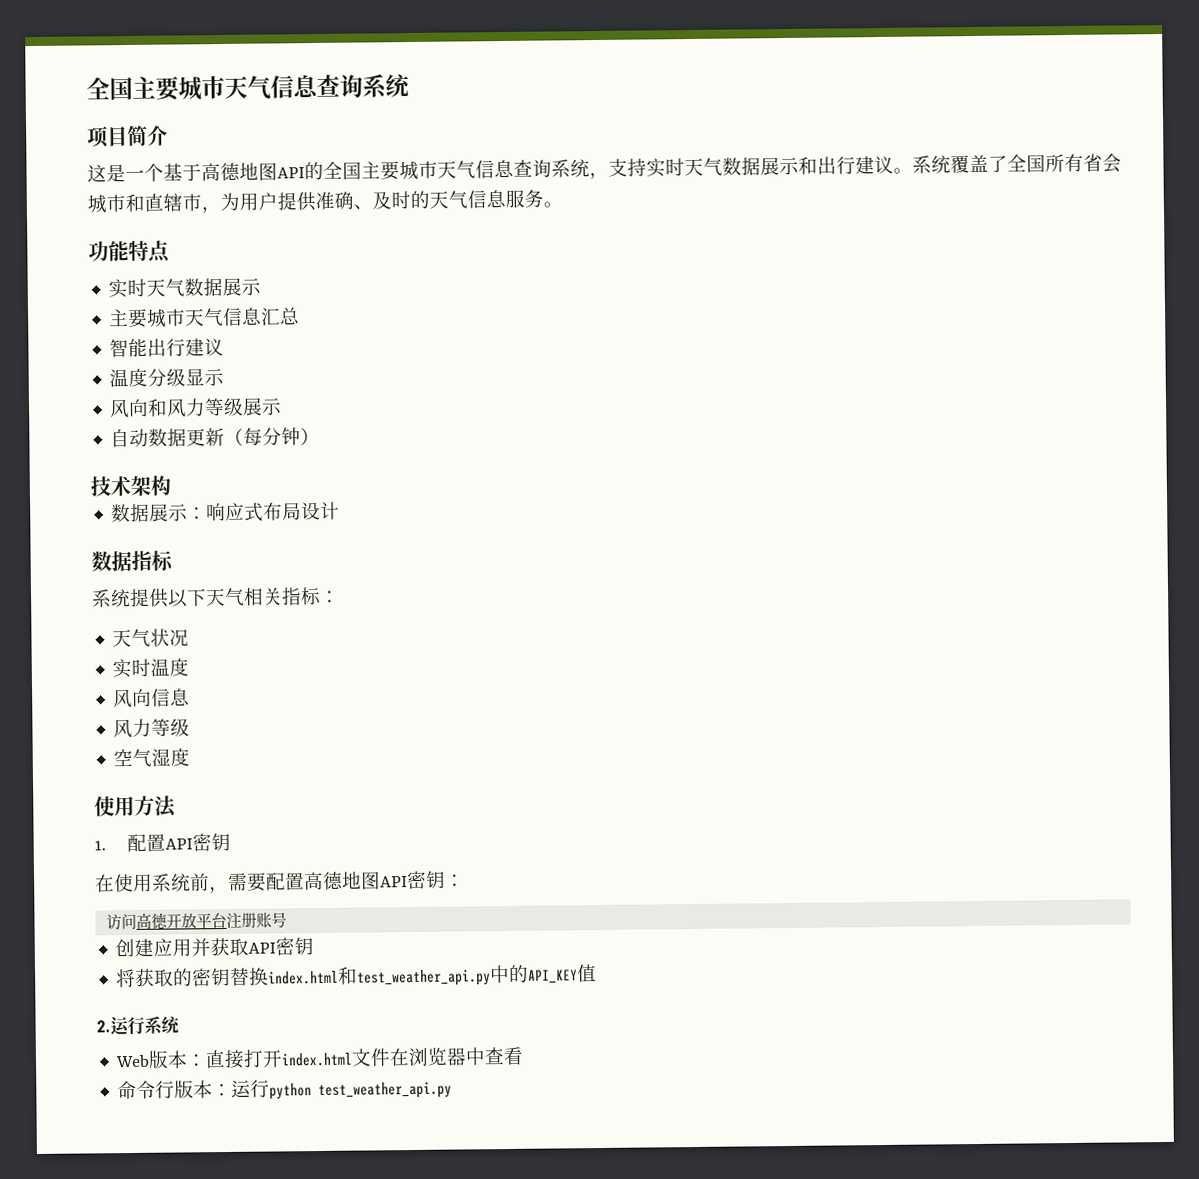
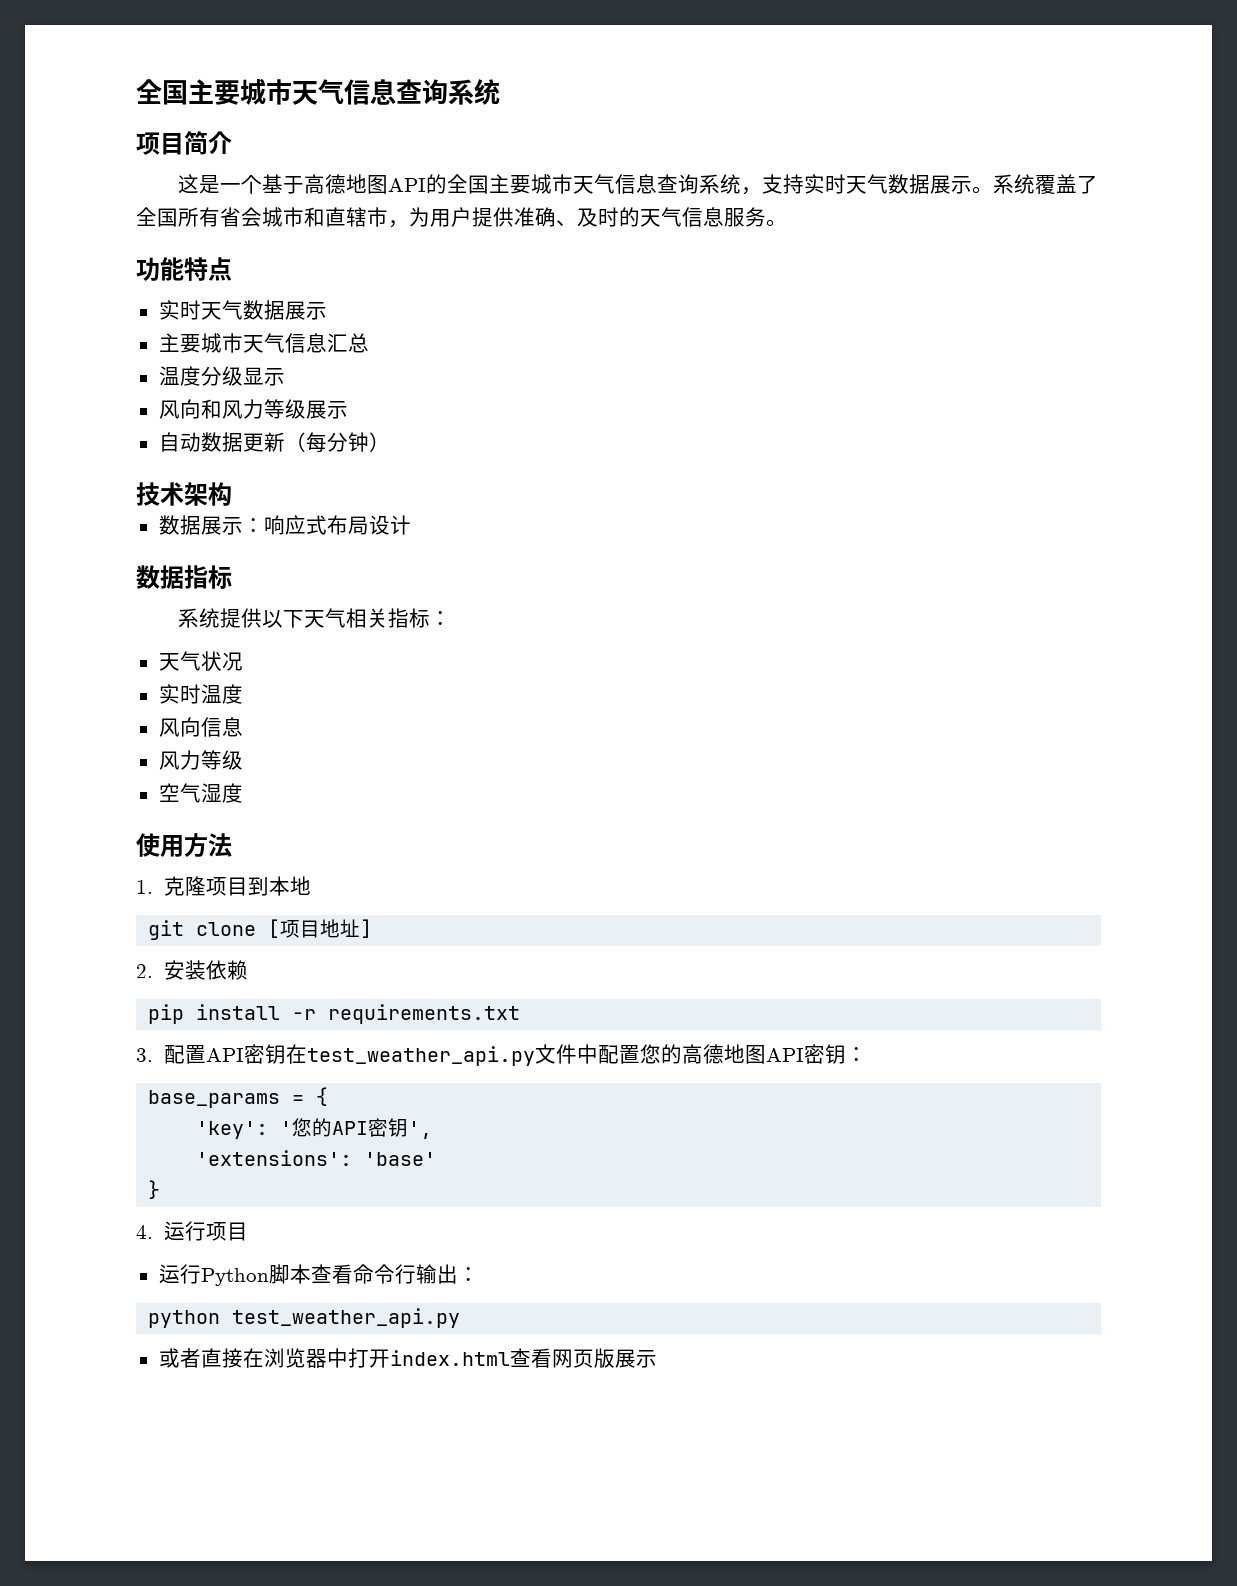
- 这是一个基于高德地图API的全国主要城市天气信息查询系统，支持实时天气数据展示和出行建议。
+ 这是一个基于高德地图API的全国主要城市天气信息查询系统，支持实时天气数据展示。
- 智能出行建议
- 1.配置API密钥
- 在使用系统前，需要配置高德地图API密钥：
+ 1.克隆项目到本地
+ git clone [项目地址]
+ 2.安装依赖
+ pip install -r requirements.txt
+ 3.配置API密钥在test_weather_api.py文件中配置您的高德地图API密钥：
- 访问高德开放平台注册账号
- 创建应用并获取API密钥
- 将获取的密钥替换index.html和test_weather_api.py中的API_KEY值
- 2.运行系统
- Web版本：直接打开index.html文件在浏览器中查看
- 命令行版本：运行python test_weather_api.py
+ base_params = {
+ 'key': '您的API密钥',
+ 'extensions': 'base'
+ }
+ 4.运行项目
+ 运行Python脚本查看命令行输出：
+ python test_weather_api.py
+ 或者直接在浏览器中打开index.html查看网页版展示

